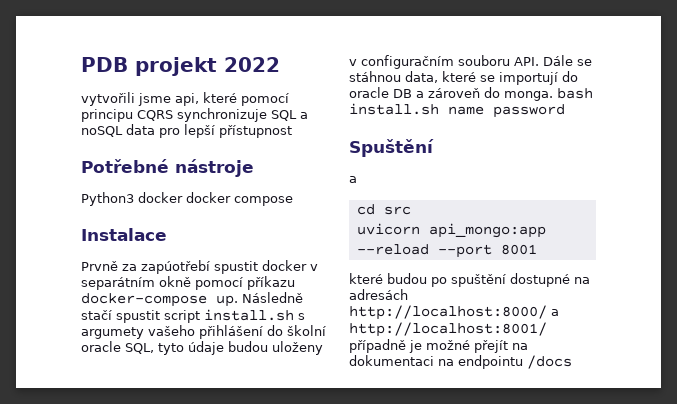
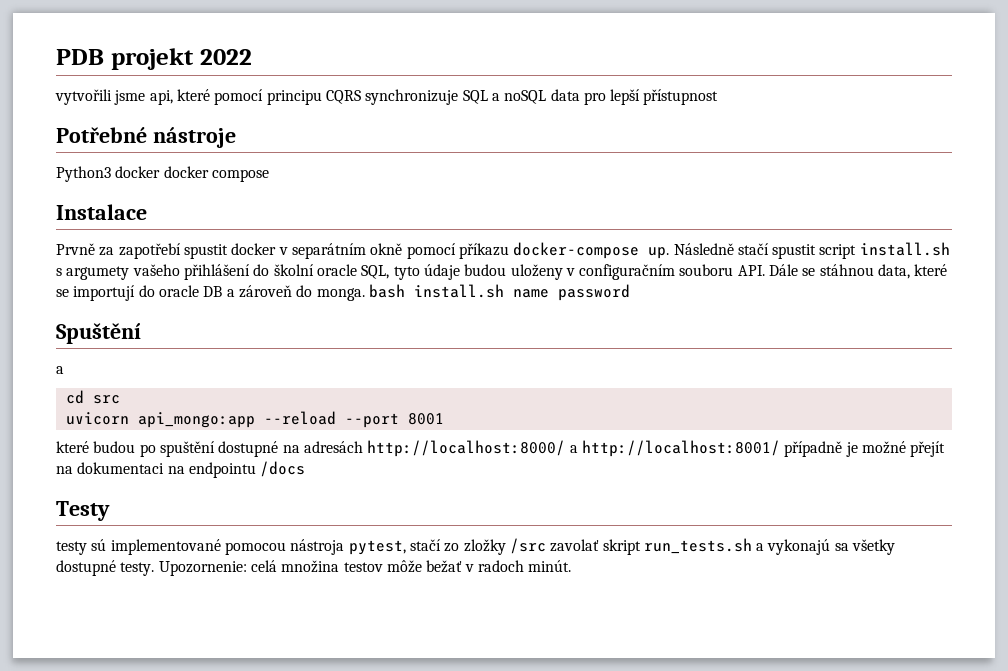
- Prvně za zapúotřebí spustit docker v separátním okně pomocí příkazu docker-compose up.
+ Prvně za zapotřebí spustit docker v separátním okně pomocí příkazu docker-compose up.
+ Testy
+ testy sú implementované pomocou nástroja pytest, stačí zo zložky /src zavolať skript run_tests.sh a vykonajú sa všetky dostupné testy. Upozornenie: celá množina testov môže bežať v radoch minút.

